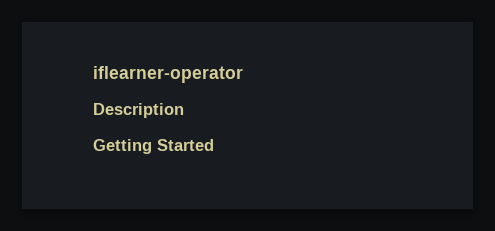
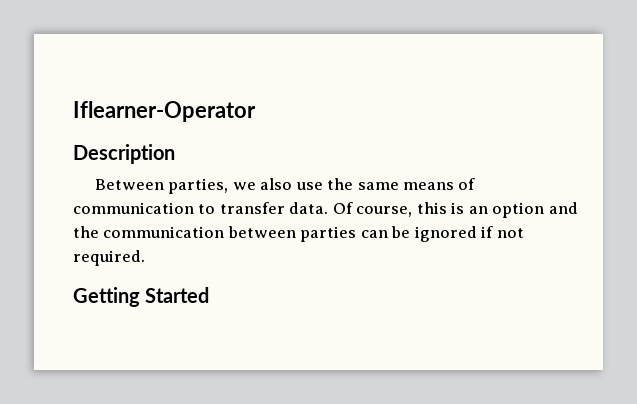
- iflearner-operator
+ Iflearner-Operator
+ Between parties, we also use the same means of communication to transfer data. Of course, this is an option and the communication between parties can be ignored if not required.

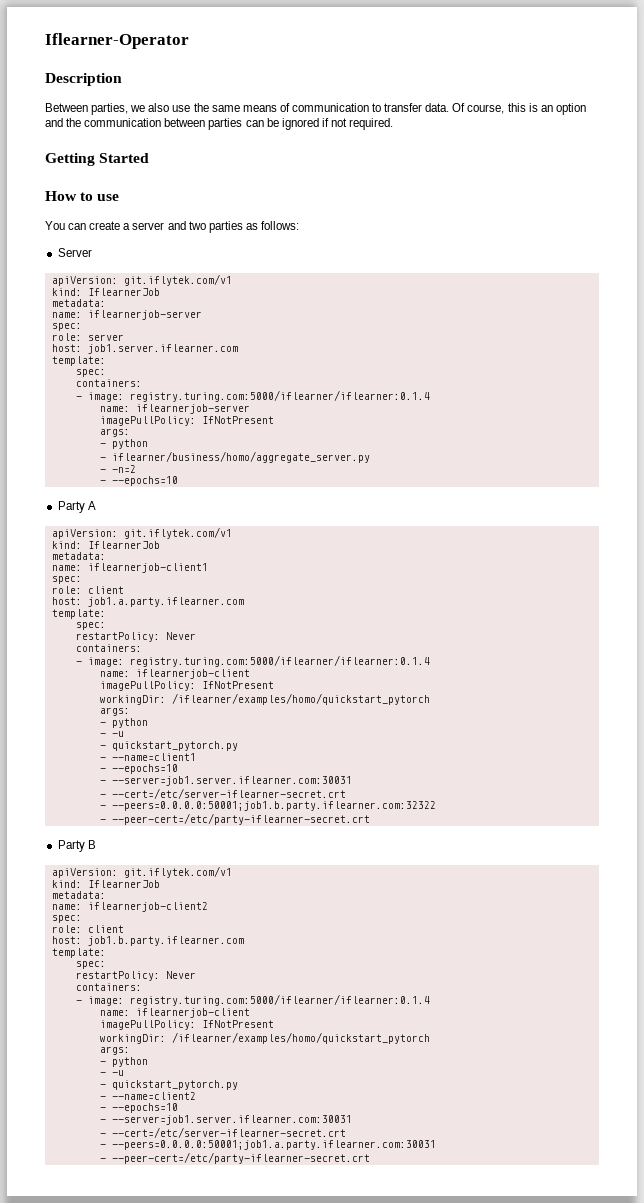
+ How to use
+ You can create a server and two parties as follows:
+ Server
+ apiVersion: git.iflytek.com/v1
+ kind: IflearnerJob
+ metadata:
+ name: iflearnerjob-server
+ spec:
+ role: server
+ host: job1.server.iflearner.com
+ template:
+ spec:
+ containers:
+ - image: registry.turing.com:5000/iflearner/iflearner:0.1.4
+ name: iflearnerjob-server
+ imagePullPolicy: IfNotPresent
+ args:
+ - python
+ - iflearner/business/homo/aggregate_server.py
+ - -n=2
+ - --epochs=10
+ Party A
+ apiVersion: git.iflytek.com/v1
+ kind: IflearnerJob
+ metadata:
+ name: iflearnerjob-client1
+ spec:
+ role: client
+ host: job1.a.party.iflearner.com
+ template:
+ spec:
+ restartPolicy: Never
+ containers:
+ - image: registry.turing.com:5000/iflearner/iflearner:0.1.4
+ name: iflearnerjob-client
+ imagePullPolicy: IfNotPresent
+ workingDir: /iflearner/examples/homo/quickstart_pytorch
+ args:
+ - python
+ - -u
+ - quickstart_pytorch.py
+ - --name=client1
+ - --epochs=10
+ - --server=job1.server.iflearner.com:30031
+ - --cert=/etc/server-iflearner-secret.crt
+ - --peers=0.0.0.0:50001;job1.b.party.iflearner.com:32322
+ - --peer-cert=/etc/party-iflearner-secret.crt
+ Party B
+ apiVersion: git.iflytek.com/v1
+ kind: IflearnerJob
+ metadata:
+ name: iflearnerjob-client2
+ spec:
+ role: client
+ host: job1.b.party.iflearner.com
+ template:
+ spec:
+ restartPolicy: Never
+ containers:
+ - image: registry.turing.com:5000/iflearner/iflearner:0.1.4
+ name: iflearnerjob-client
+ imagePullPolicy: IfNotPresent
+ workingDir: /iflearner/examples/homo/quickstart_pytorch
+ args:
+ - python
+ - -u
+ - quickstart_pytorch.py
+ - --name=client2
+ - --epochs=10
+ - --server=job1.server.iflearner.com:30031
+ - --cert=/etc/server-iflearner-secret.crt
+ - --peers=0.0.0.0:50001;job1.a.party.iflearner.com:30031
+ - --peer-cert=/etc/party-iflearner-secret.crt

